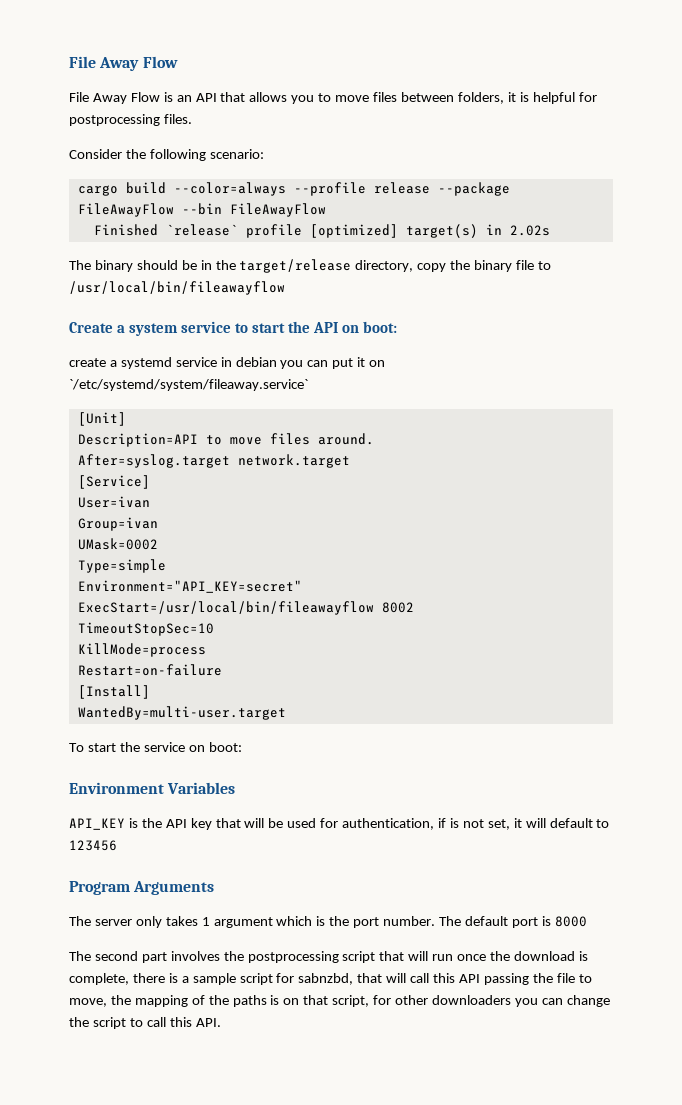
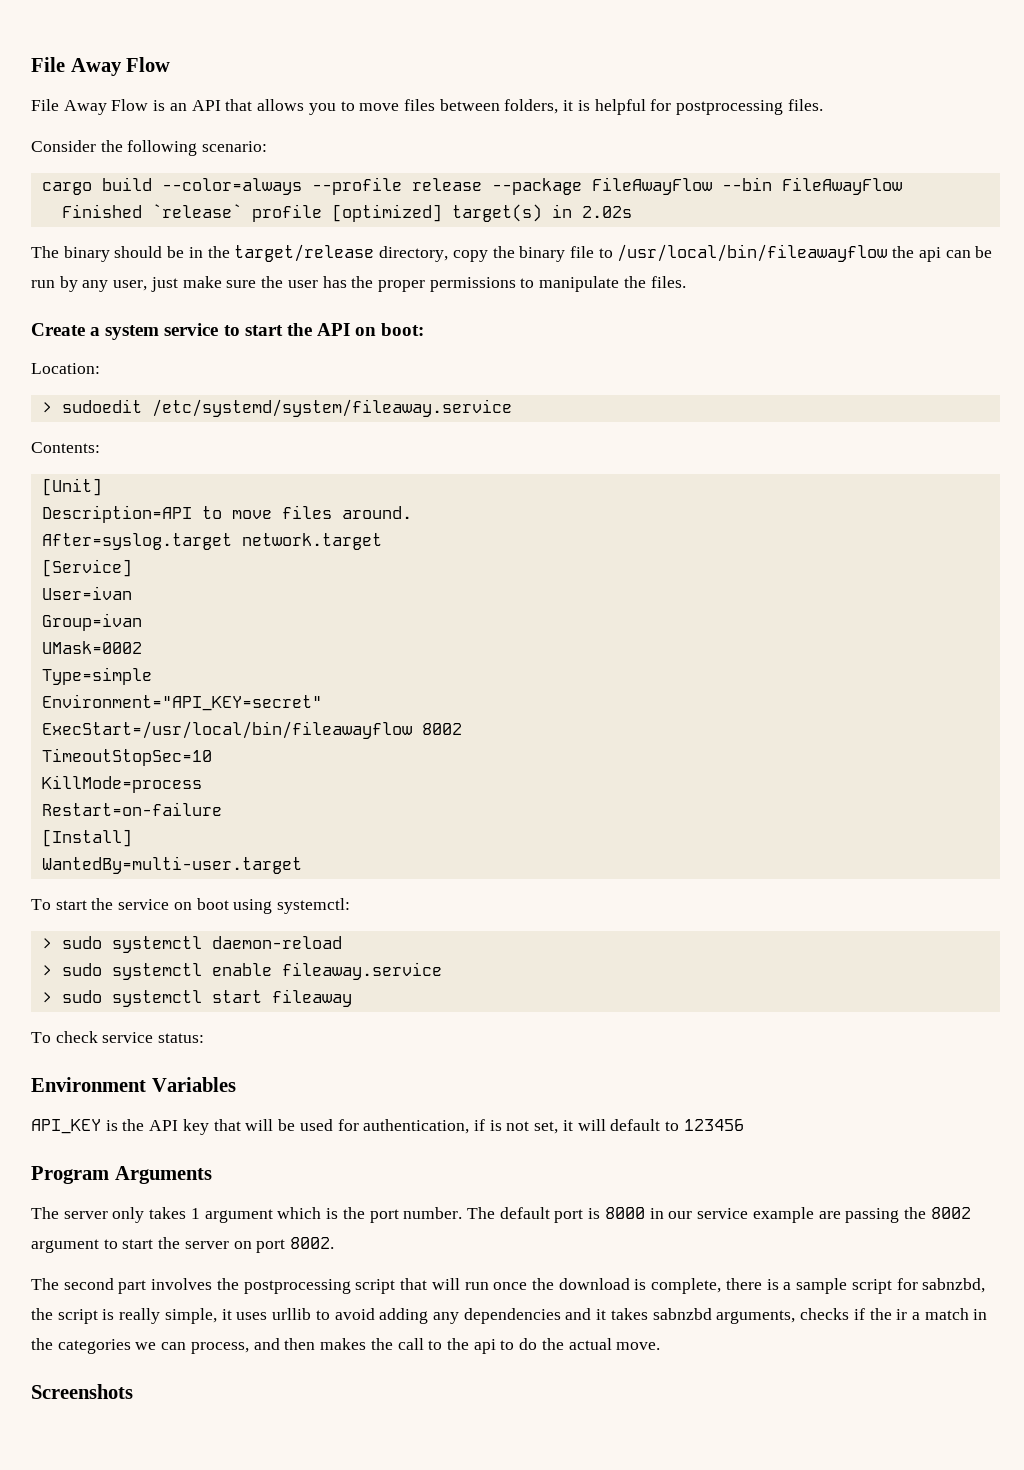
- The binary should be in the target/release directory, copy the binary file to /usr/local/bin/fileawayflow
+ The binary should be in the target/release directory, copy the binary file to /usr/local/bin/fileawayflow the api can be run by any user, just make sure the user has the proper permissions to manipulate the files.
- create a systemd service in debian you can put it on `/etc/systemd/system/fileaway.service`
+ Location:
+ > sudoedit /etc/systemd/system/fileaway.service
+ Contents:
- To start the service on boot:
+ To start the service on boot using systemctl:
+ > sudo systemctl daemon-reload
+ > sudo systemctl enable fileaway.service
+ > sudo systemctl start fileaway
+ To check service status:
- The default port is 8000
+ The default port is 8000 in our service example are passing the 8002 argument to start the server on port 8002.
- The second part involves the postprocessing script that will run once the download is complete, there is a sample script for sabnzbd, that will call this API passing the file to move, the mapping of the paths is on that script, for other downloaders you can change the script to call this API.
+ The second part involves the postprocessing script that will run once the download is complete, there is a sample script for sabnzbd, the script is really simple, it uses urllib to avoid adding any dependencies and it takes sabnzbd arguments, checks if the ir a match in the categories we can process, and then makes the call to the api to do the actual move.
+ Screenshots

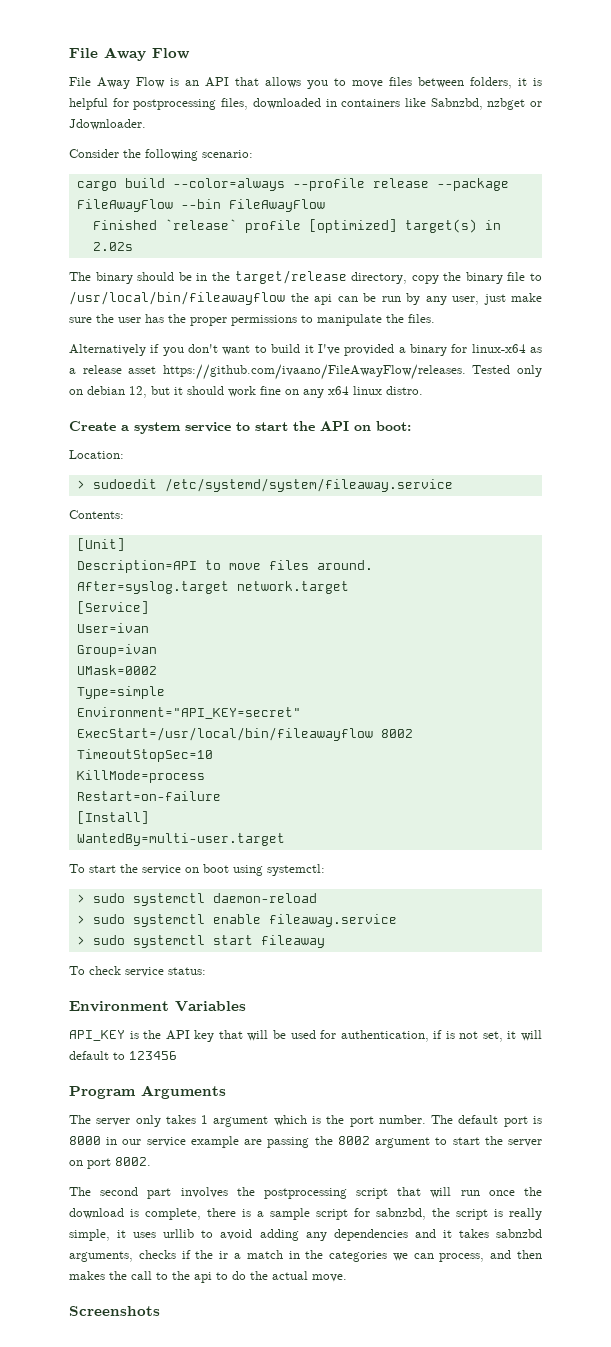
- File Away Flow is an API that allows you to move files between folders, it is helpful for postprocessing files.
+ File Away Flow is an API that allows you to move files between folders, it is helpful for postprocessing files, downloaded in containers like Sabnzbd, nzbget or Jdownloader.
+ Alternatively if you don't want to build it I've provided a binary for linux-x64 as a release asset https://github.com/ivaano/FileAwayFlow/releases. Tested only on debian 12, but it should work fine on any x64 linux distro.

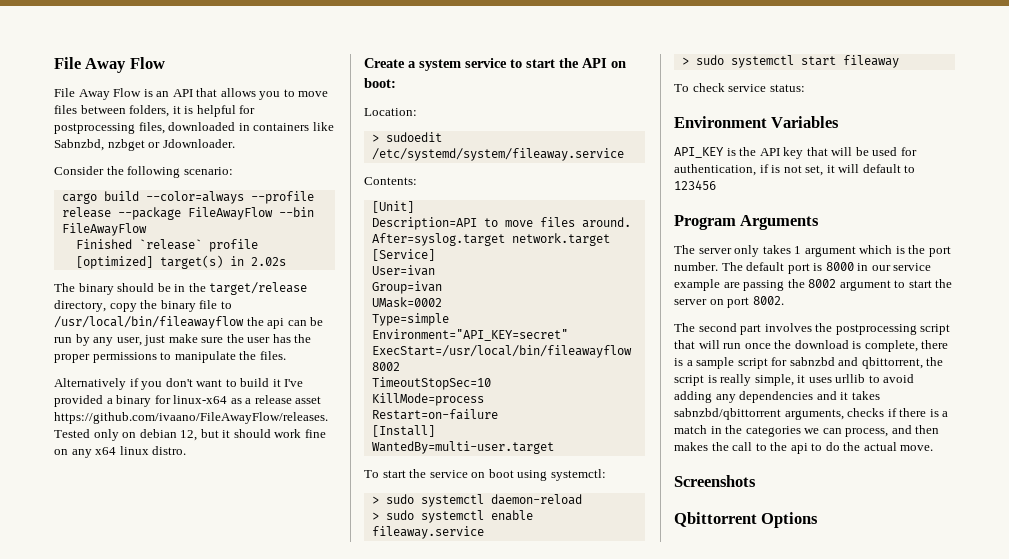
- The second part involves the postprocessing script that will run once the download is complete, there is a sample script for sabnzbd, the script is really simple, it uses urllib to avoid adding any dependencies and it takes sabnzbd arguments, checks if the ir a match in the categories we can process, and then makes the call to the api to do the actual move.
+ The second part involves the postprocessing script that will run once the download is complete, there is a sample script for sabnzbd and qbittorrent, the script is really simple, it uses urllib to avoid adding any dependencies and it takes sabnzbd/qbittorrent arguments, checks if there is a match in the categories we can process, and then makes the call to the api to do the actual move.
+ Qbittorrent Options

